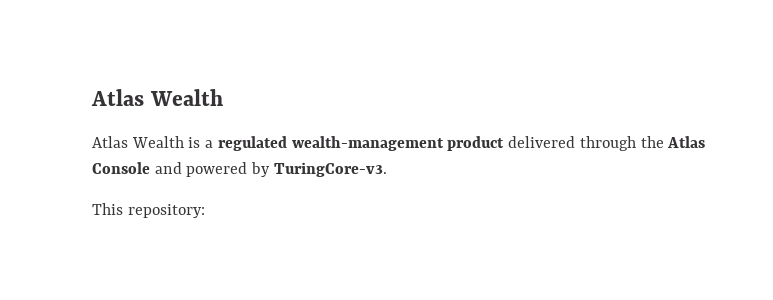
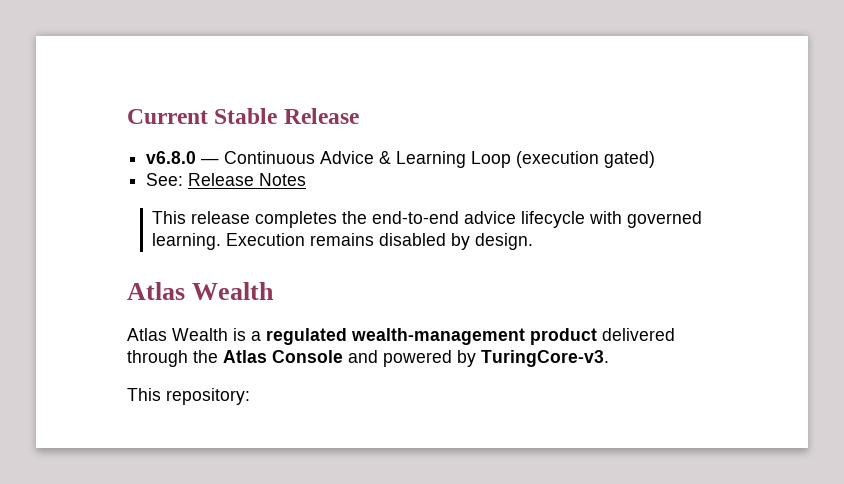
+ Current Stable Release
+ v6.8.0 — Continuous Advice & Learning Loop (execution gated)
+ See: Release Notes
+ This release completes the end-to-end advice lifecycle with governed learning. Execution remains disabled by design.

